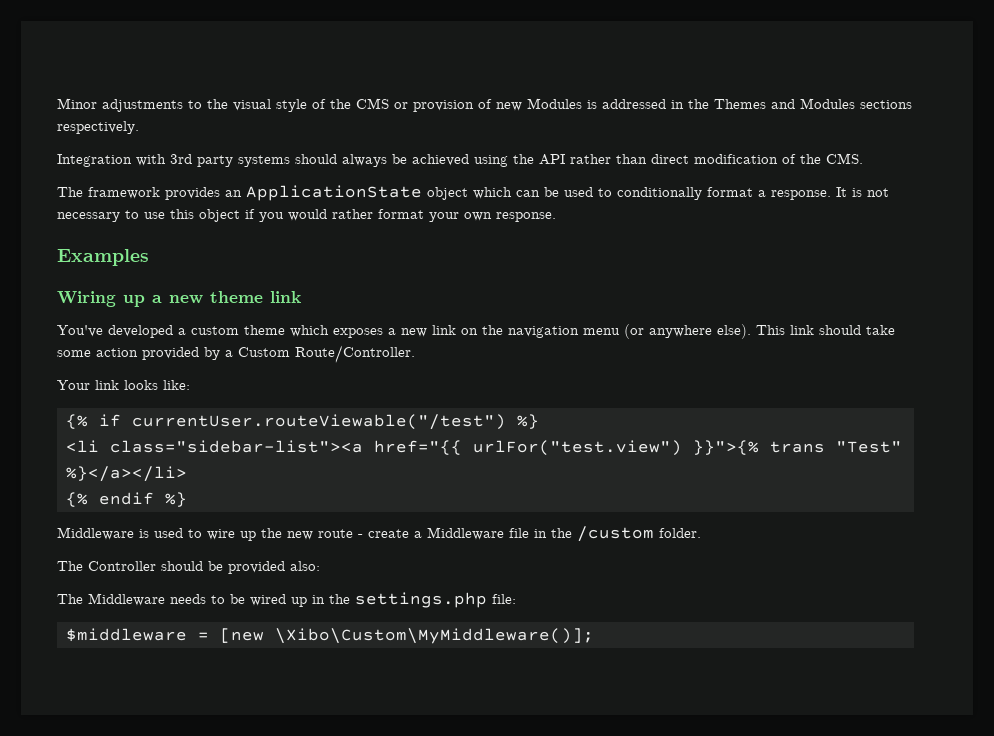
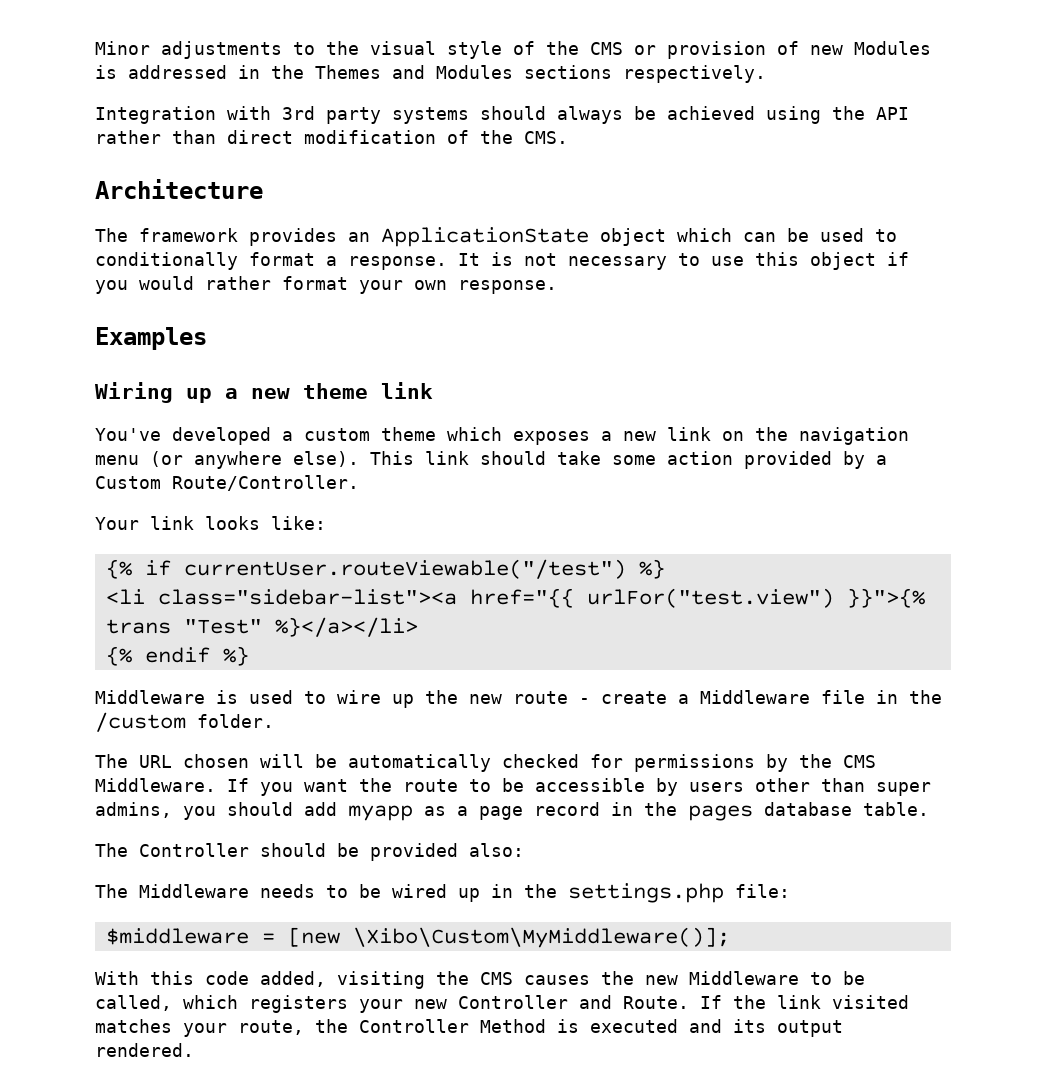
+ Architecture
+ The URL chosen will be automatically checked for permissions by the CMS Middleware. If you want the route to be accessible by users other than super admins, you should add myapp as a page record in the pages database table.
+ With this code added, visiting the CMS causes the new Middleware to be called, which registers your new Controller and Route. If the link visited matches your route, the Controller Method is executed and its output rendered.

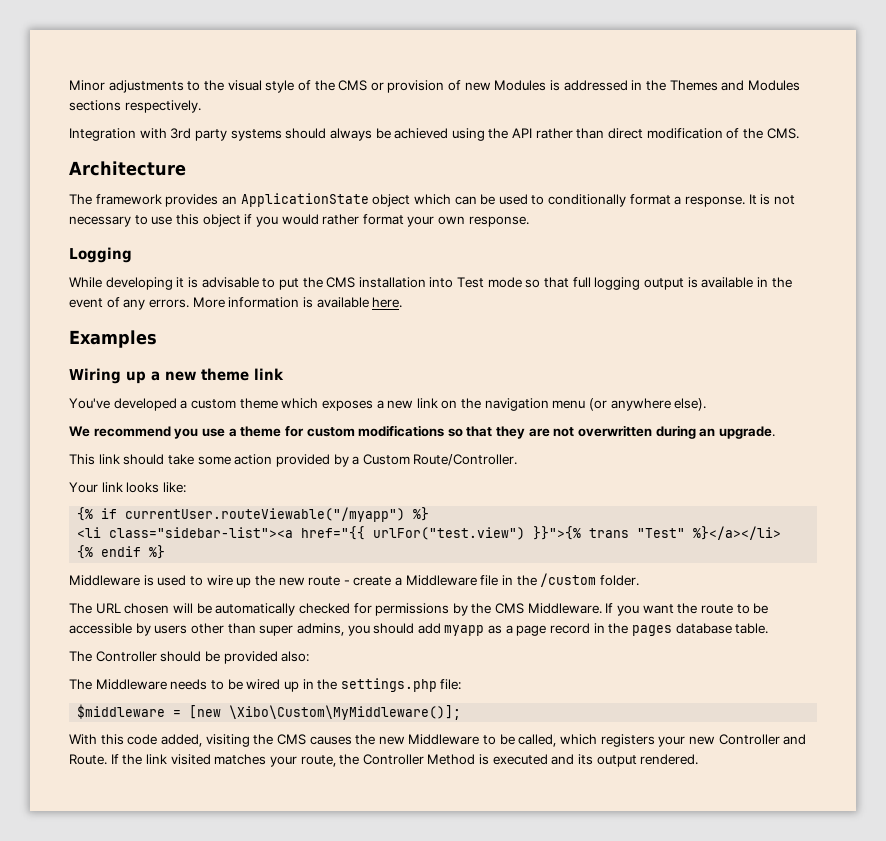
+ Logging
+ While developing it is advisable to put the CMS installation into Test mode so that full logging output is available in the event of any errors. More information is available here.
- You've developed a custom theme which exposes a new link on the navigation menu (or anywhere else). This link should take some action provided by a Custom Route/Controller.
+ You've developed a custom theme which exposes a new link on the navigation menu (or anywhere else).
+ We recommend you use a theme for custom modifications so that they are not overwritten during an upgrade.
+ This link should take some action provided by a Custom Route/Controller.
- {% if currentUser.routeViewable("/test") %}
+ {% if currentUser.routeViewable("/myapp") %}

